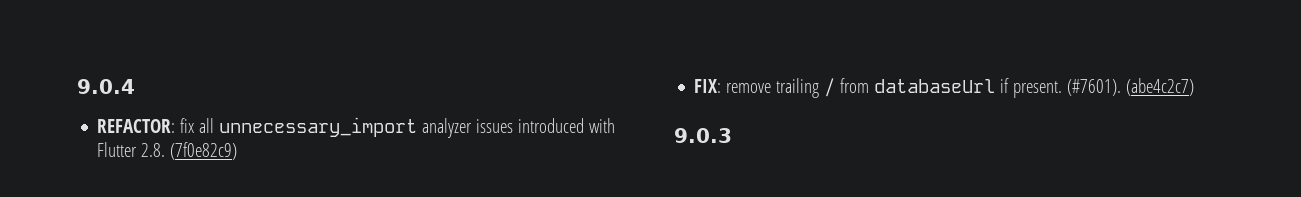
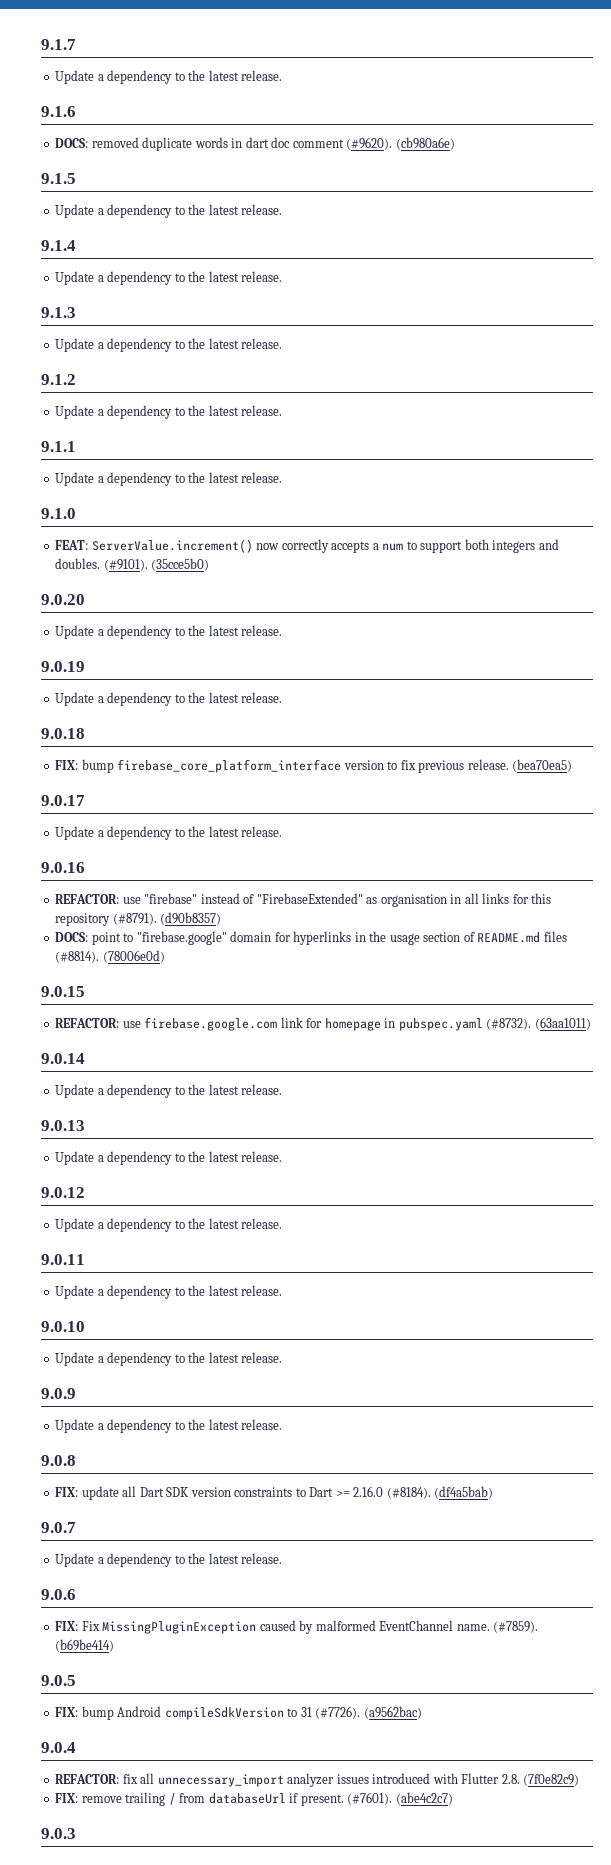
+ 9.1.7
+ Update a dependency to the latest release.
+ 9.1.6
+ DOCS: removed duplicate words in dart doc comment (#9620). (cb980a6e)
+ 9.1.5
+ Update a dependency to the latest release.
+ 9.1.4
+ Update a dependency to the latest release.
+ 9.1.3
+ Update a dependency to the latest release.
+ 9.1.2
+ Update a dependency to the latest release.
+ 9.1.1
+ Update a dependency to the latest release.
+ 9.1.0
+ FEAT: ServerValue.increment() now correctly accepts a num to support both integers and doubles. (#9101). (35cce5b0)
+ 9.0.20
+ Update a dependency to the latest release.
+ 9.0.19
+ Update a dependency to the latest release.
+ 9.0.18
+ FIX: bump firebase_core_platform_interface version to fix previous release. (bea70ea5)
+ 9.0.17
+ Update a dependency to the latest release.
+ 9.0.16
+ REFACTOR: use "firebase" instead of "FirebaseExtended" as organisation in all links for this repository (#8791). (d90b8357)
+ DOCS: point to "firebase.google" domain for hyperlinks in the usage section of README.md files (#8814). (78006e0d)
+ 9.0.15
+ REFACTOR: use firebase.google.com link for homepage in pubspec.yaml (#8732). (63aa1011)
+ 9.0.14
+ Update a dependency to the latest release.
+ 9.0.13
+ Update a dependency to the latest release.
+ 9.0.12
+ Update a dependency to the latest release.
+ 9.0.11
+ Update a dependency to the latest release.
+ 9.0.10
+ Update a dependency to the latest release.
+ 9.0.9
+ Update a dependency to the latest release.
+ 9.0.8
+ FIX: update all Dart SDK version constraints to Dart >= 2.16.0 (#8184). (df4a5bab)
+ 9.0.7
+ Update a dependency to the latest release.
+ 9.0.6
+ FIX: Fix MissingPluginException caused by malformed EventChannel name. (#7859). (b69be414)
+ 9.0.5
+ FIX: bump Android compileSdkVersion to 31 (#7726). (a9562bac)

